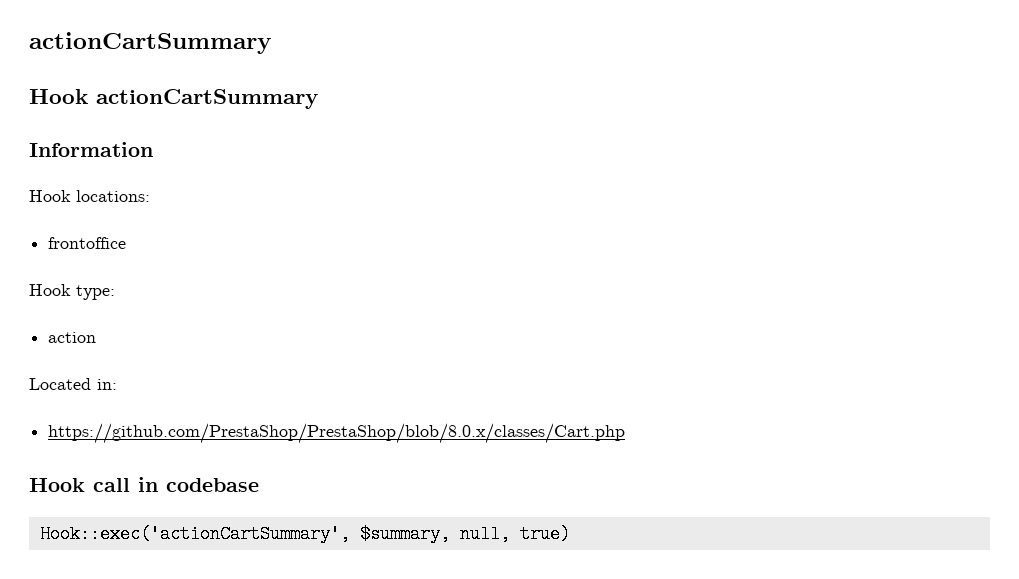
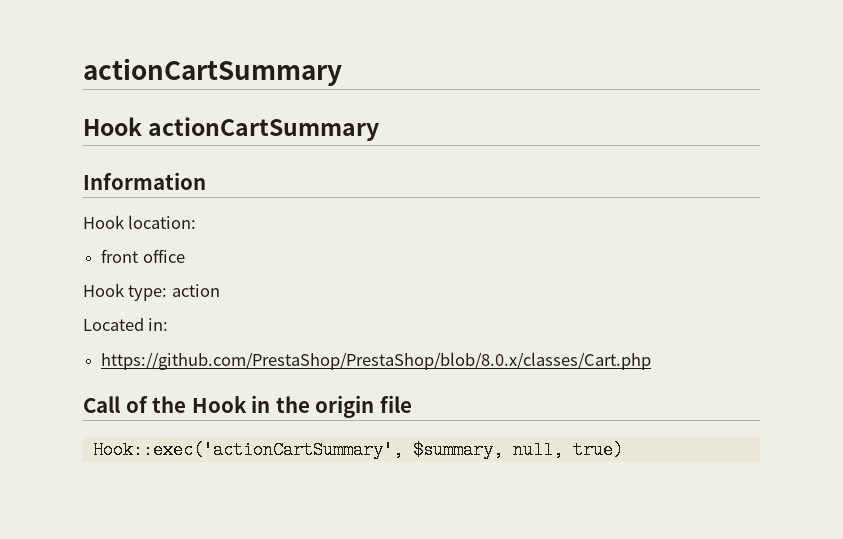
- Hook locations:
- frontoffice
+ Hook location:
+ front office
- Hook type:
- action
+ Hook type: action
- Hook call in codebase
+ Call of the Hook in the origin file

